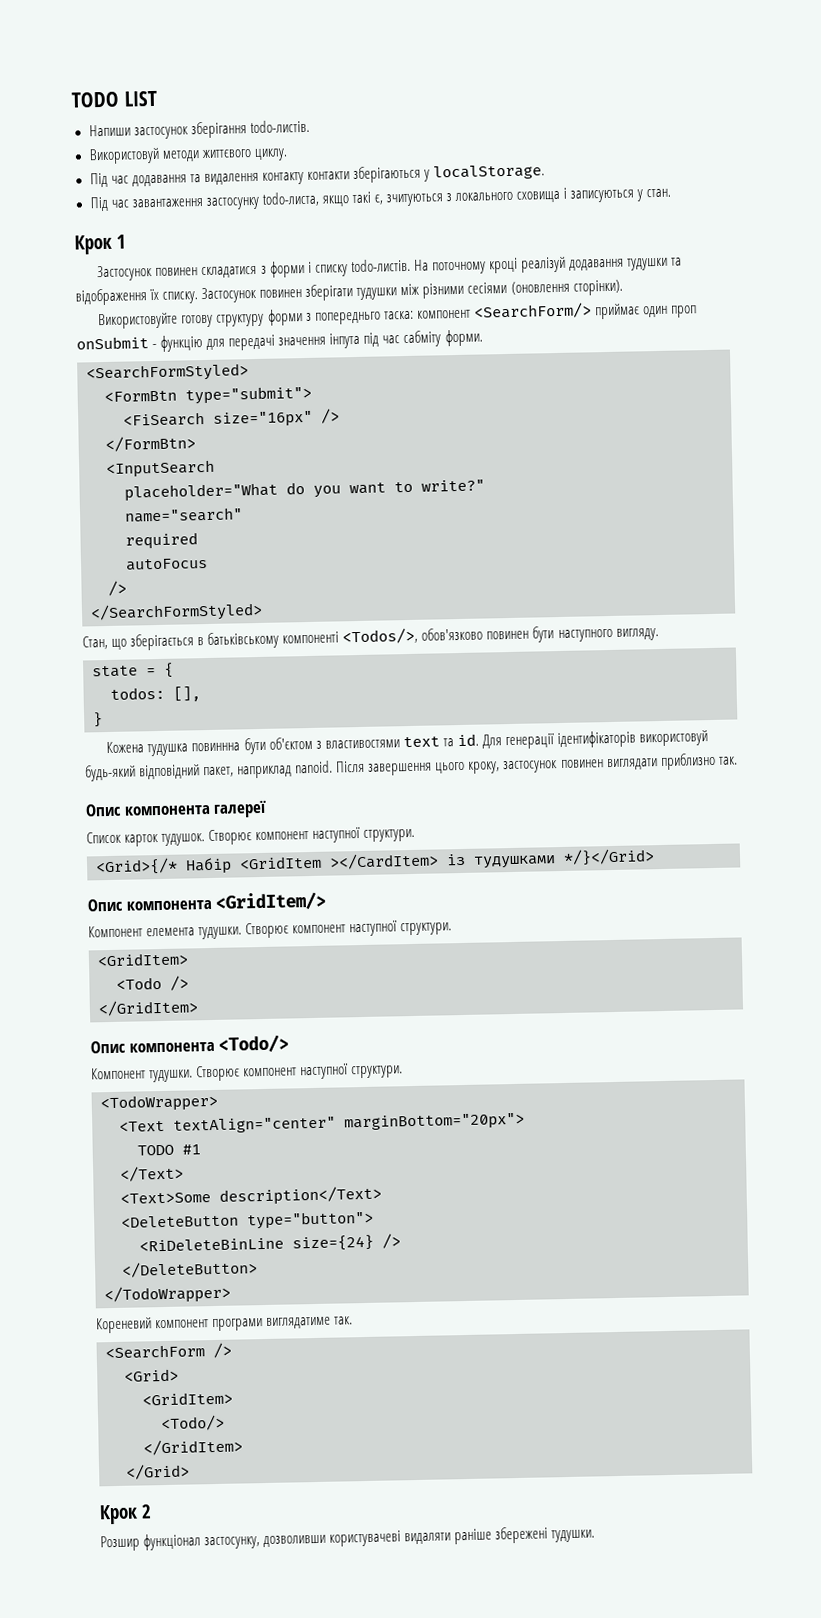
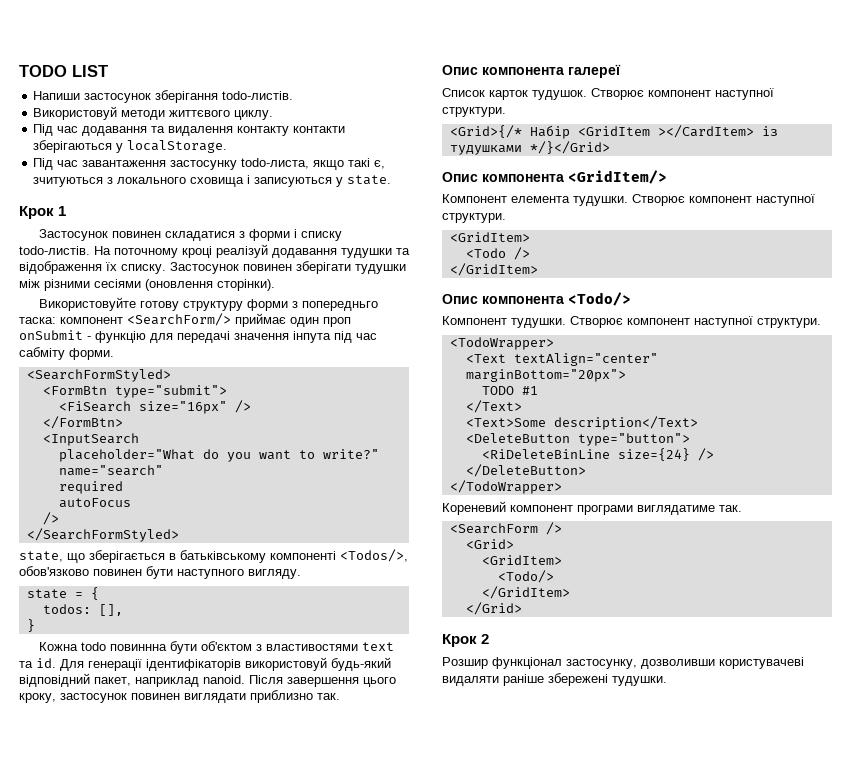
- Під час завантаження застосунку todo-листа, якщо такі є, зчитуються з локального сховища і записуються у стан.
+ Під час завантаження застосунку todo-листа, якщо такі є, зчитуються з локального сховища і записуються у state.
- Стан, що зберігається в батьківському компоненті <Todos/>, обов'язково повинен бути наступного вигляду.
+ state, що зберігається в батьківському компоненті <Todos/>, обов'язково повинен бути наступного вигляду.
- Кожена тудушка повиннна бути об'єктом з властивостями text та id.
+ Кожна todo повиннна бути об'єктом з властивостями text та id.

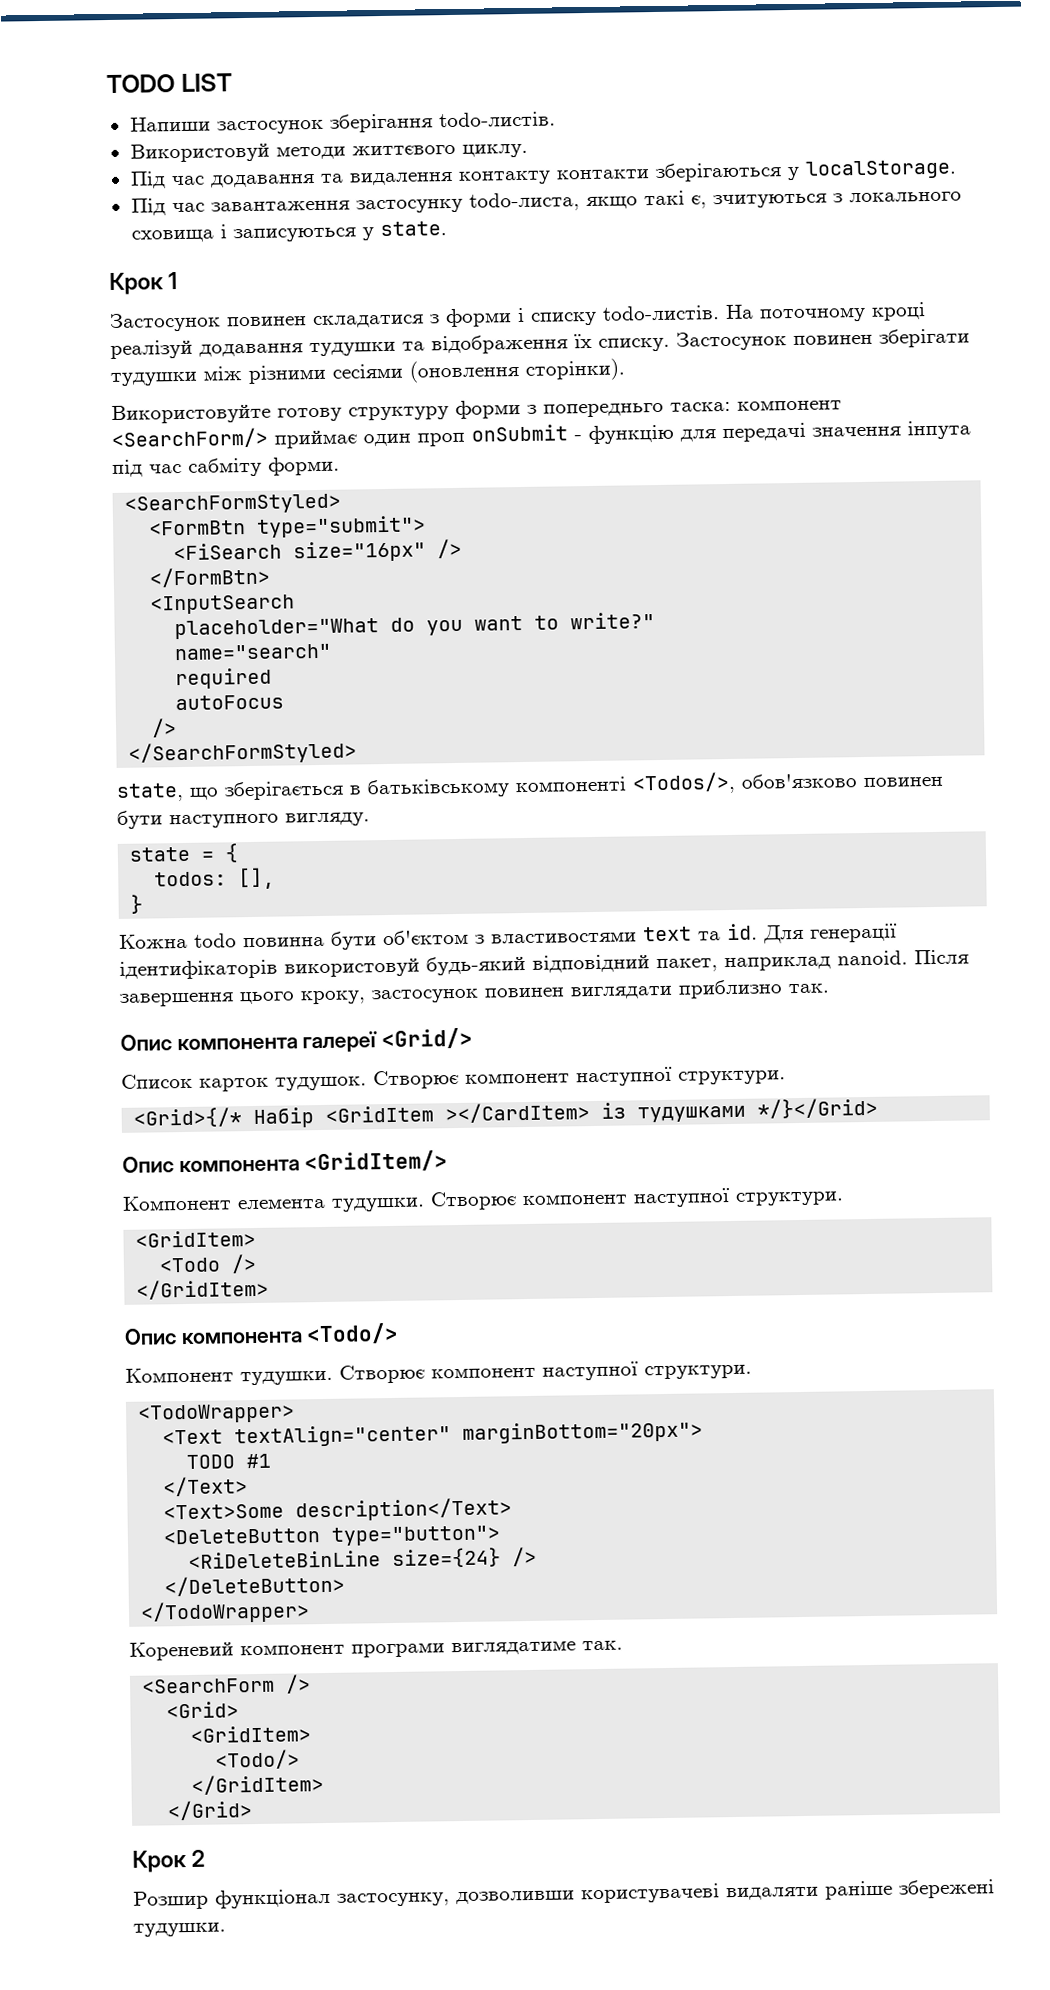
- Кожна todo повиннна бути об'єктом з властивостями text та id.
+ Кожна todo повинна бути об'єктом з властивостями text та id.
- Опис компонента галереї
+ Опис компонента галереї <Grid/>

